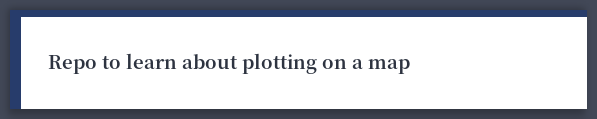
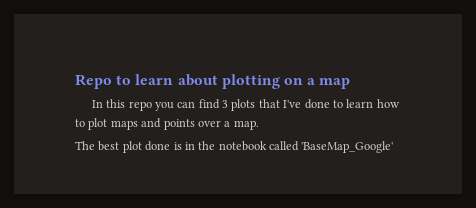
+ In this repo you can find 3 plots that I've done to learn how to plot maps and points over a map.
+ The best plot done is in the notebook called 'BaseMap_Google'

